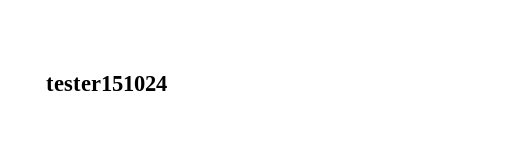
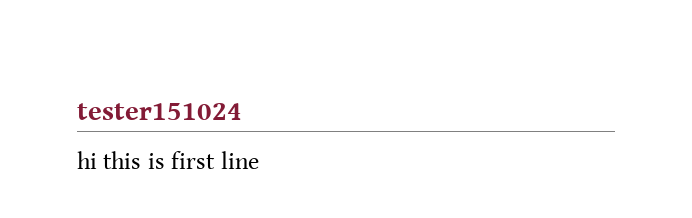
+ hi this is first line

